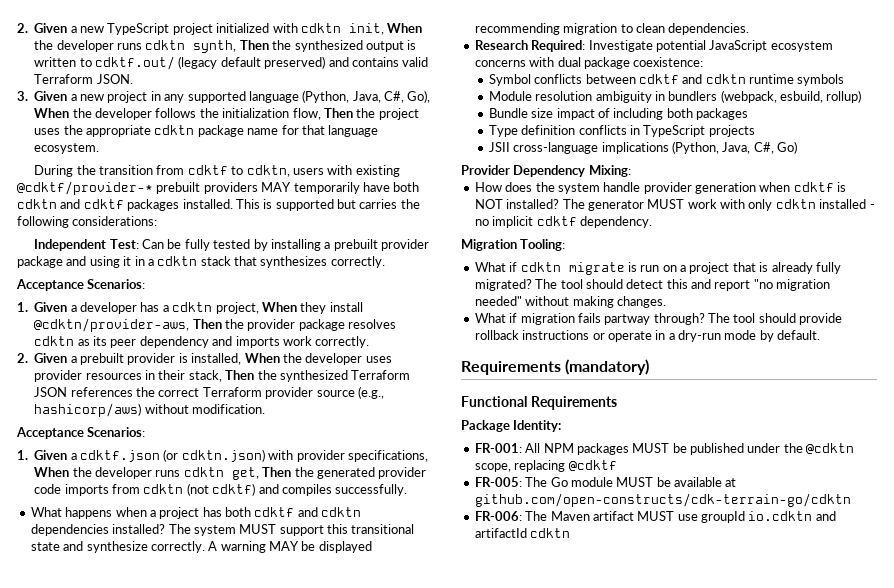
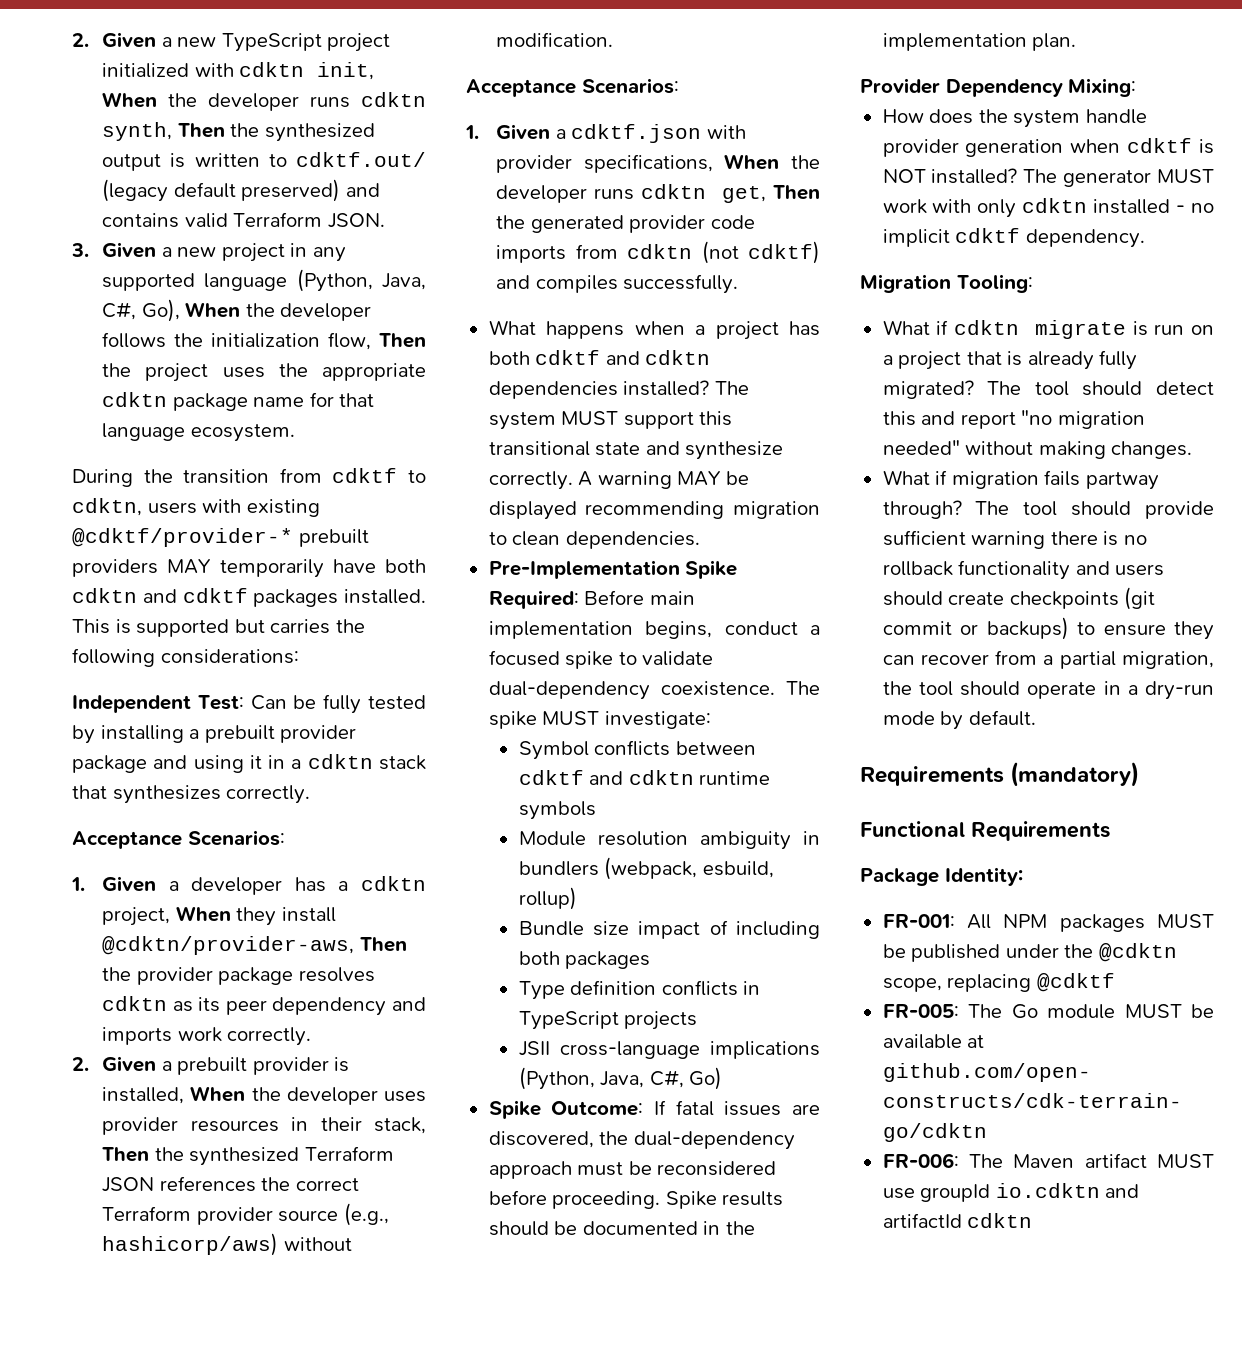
- 1. Given a cdktf.json (or cdktn.json) with provider specifications, When the developer runs cdktn get, Then the generated provider code imports from cdktn (not cdktf) and compiles successfully.
+ 1. Given a cdktf.json with provider specifications, When the developer runs cdktn get, Then the generated provider code imports from cdktn (not cdktf) and compiles successfully.
- Research Required: Investigate potential JavaScript ecosystem concerns with dual package coexistence:
+ Pre-Implementation Spike Required: Before main implementation begins, conduct a focused spike to validate dual-dependency coexistence. The spike MUST investigate:
+ Spike Outcome: If fatal issues are discovered, the dual-dependency approach must be reconsidered before proceeding. Spike results should be documented in the implementation plan.
- The tool should provide rollback instructions or operate in a dry-run mode by default.
+ The tool should provide sufficient warning there is no rollback functionality and users should create checkpoints (git commit or backups) to ensure they can recover from a partial migration, the tool should operate in a dry-run mode by default.

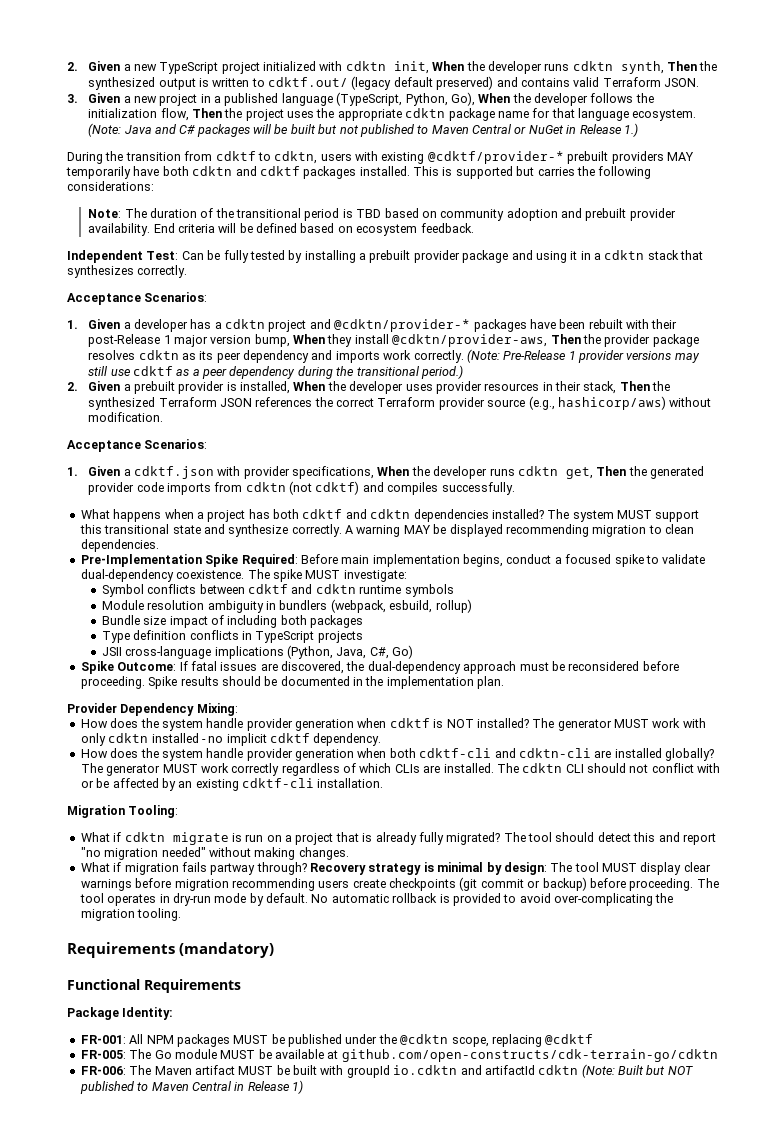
- 3. Given a new project in any supported language (Python, Java, C#, Go), When the developer follows the initialization flow, Then the project uses the appropriate cdktn package name for that language ecosystem.
+ 3. Given a new project in a published language (TypeScript, Python, Go), When the developer follows the initialization flow, Then the project uses the appropriate cdktn package name for that language ecosystem. (Note: Java and C# packages will be built but not published to Maven Central or NuGet in Release 1.)
+ Note: The duration of the transitional period is TBD based on community adoption and prebuilt provider availability. End criteria will be defined based on ecosystem feedback.
- 1. Given a developer has a cdktn project, When they install @cdktn/provider-aws, Then the provider package resolves cdktn as its peer dependency and imports work correctly.
+ 1. Given a developer has a cdktn project and @cdktn/provider-* packages have been rebuilt with their post-Release 1 major version bump, When they install @cdktn/provider-aws, Then the provider package resolves cdktn as its peer dependency and imports work correctly. (Note: Pre-Release 1 provider versions may still use cdktf as a peer dependency during the transitional period.)
+ How does the system handle provider generation when both cdktf-cli and cdktn-cli are installed globally? The generator MUST work correctly regardless of which CLIs are installed. The cdktn CLI should not conflict with or be affected by an existing cdktf-cli installation.
- The tool should provide sufficient warning there is no rollback functionality and users should create checkpoints (git commit or backups) to ensure they can recover from a partial migration, the tool should operate in a dry-run mode by default.
+ Recovery strategy is minimal by design: The tool MUST display clear warnings before migration recommending users create checkpoints (git commit or backup) before proceeding. The tool operates in dry-run mode by default. No automatic rollback is provided to avoid over-complicating the migration tooling.
- FR-006: The Maven artifact MUST use groupId io.cdktn and artifactId cdktn
+ FR-006: The Maven artifact MUST be built with groupId io.cdktn and artifactId cdktn (Note: Built but NOT published to Maven Central in Release 1)

